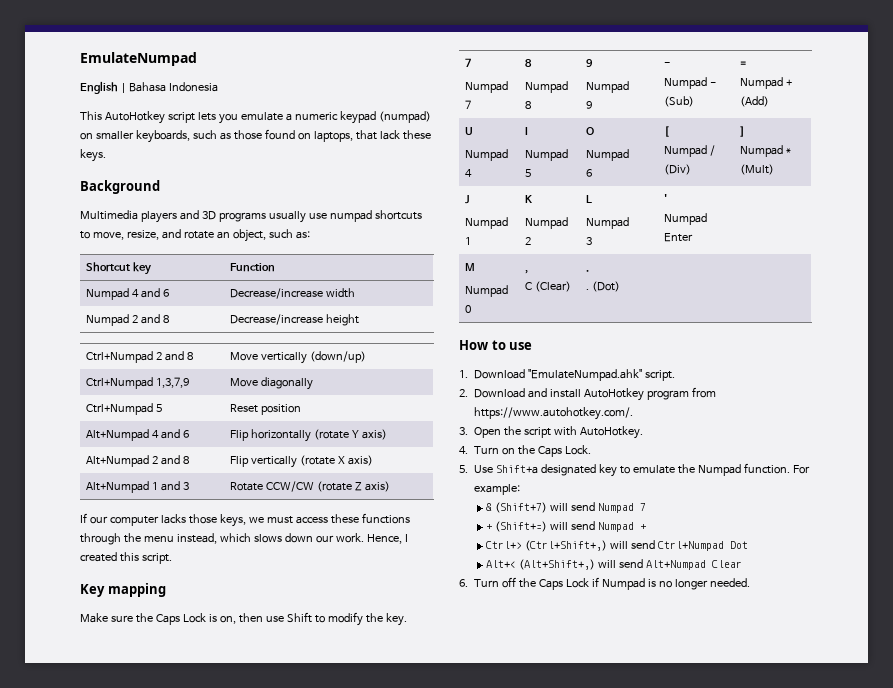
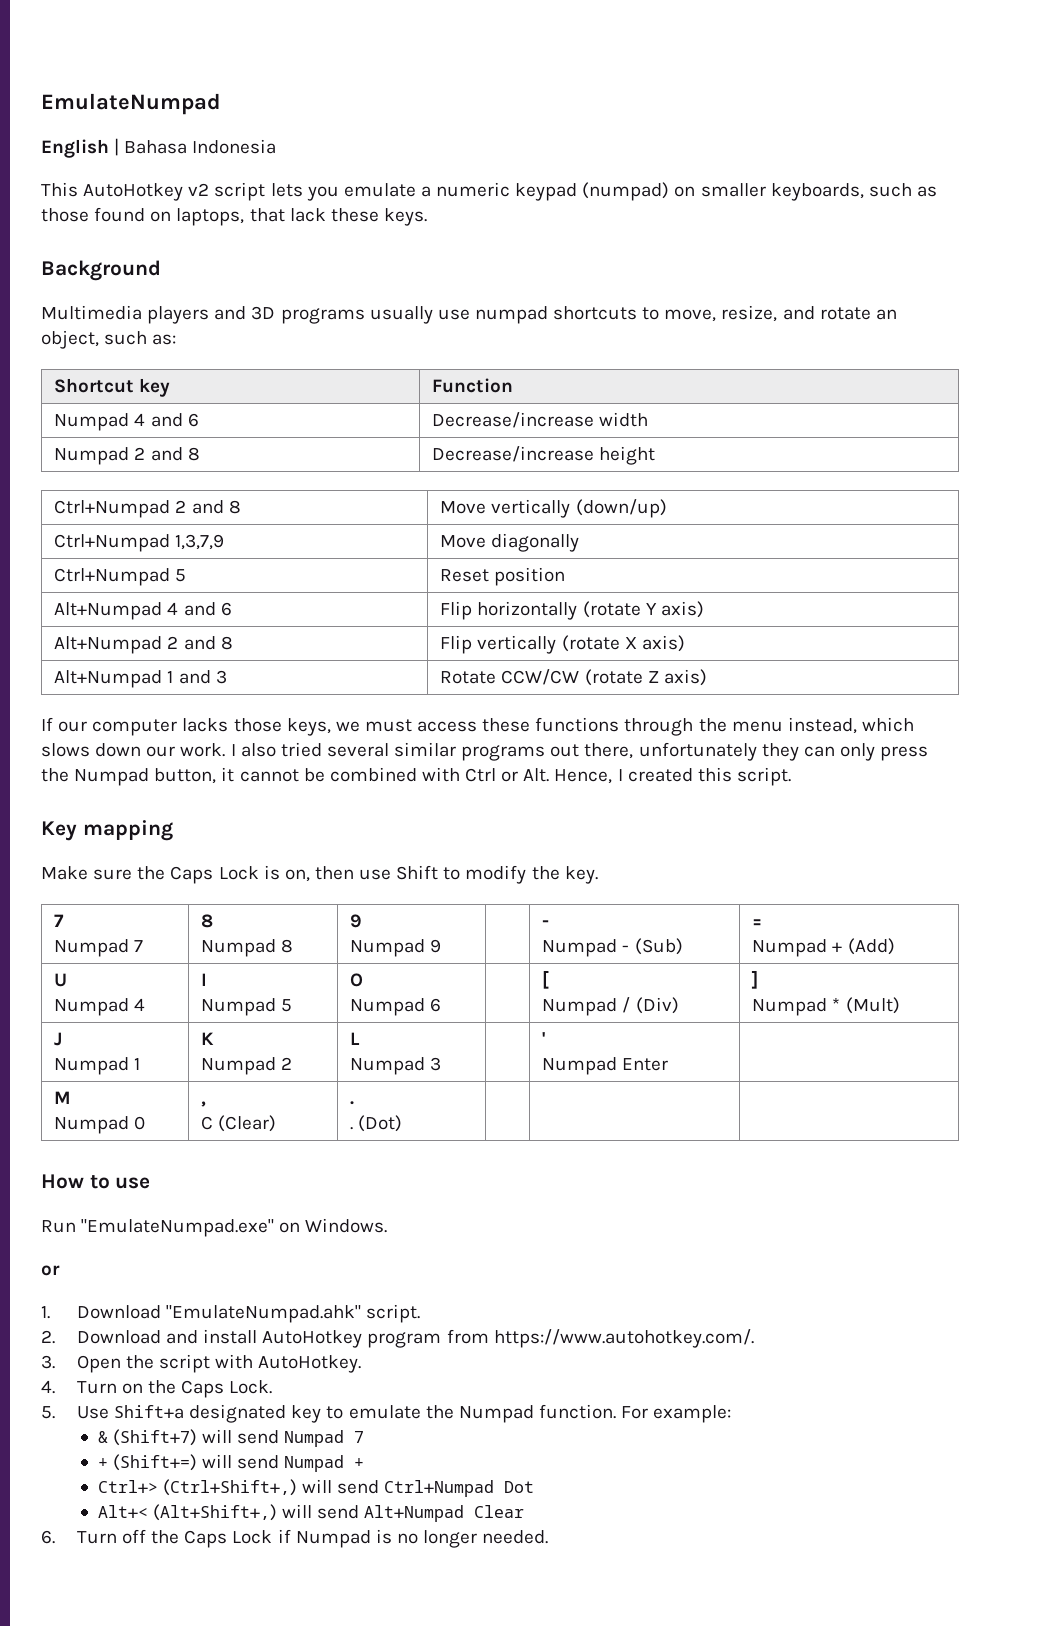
- This AutoHotkey script lets you emulate a numeric keypad (numpad) on smaller keyboards, such as those found on laptops, that lack these keys.
+ This AutoHotkey v2 script lets you emulate a numeric keypad (numpad) on smaller keyboards, such as those found on laptops, that lack these keys.
- Hence, I created this script.
+ I also tried several similar programs out there, unfortunately they can only press the Numpad button, it cannot be combined with Ctrl or Alt. Hence, I created this script.
+ Run "EmulateNumpad.exe" on Windows.
+ or

